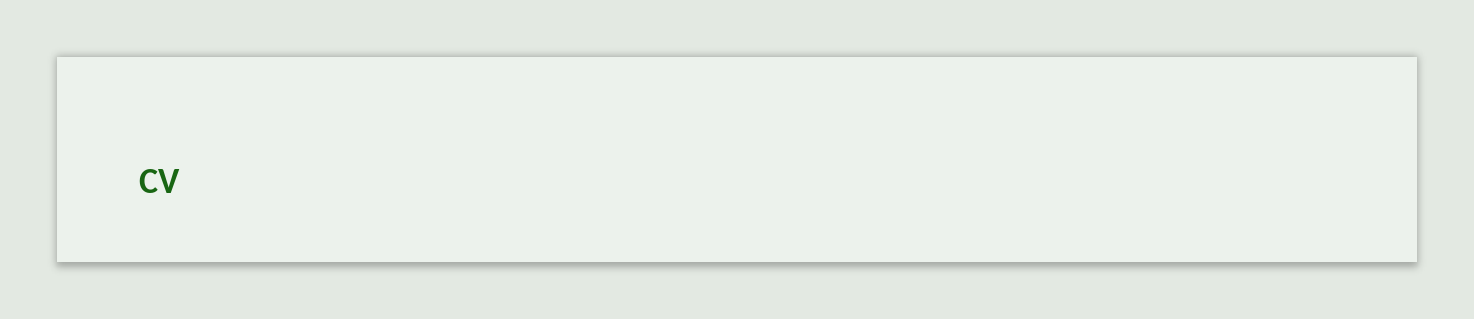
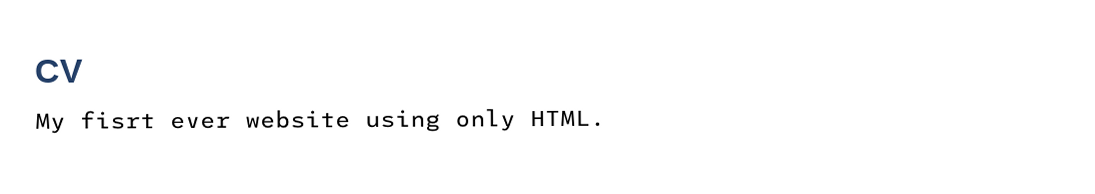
+ My fisrt ever website using only HTML.

